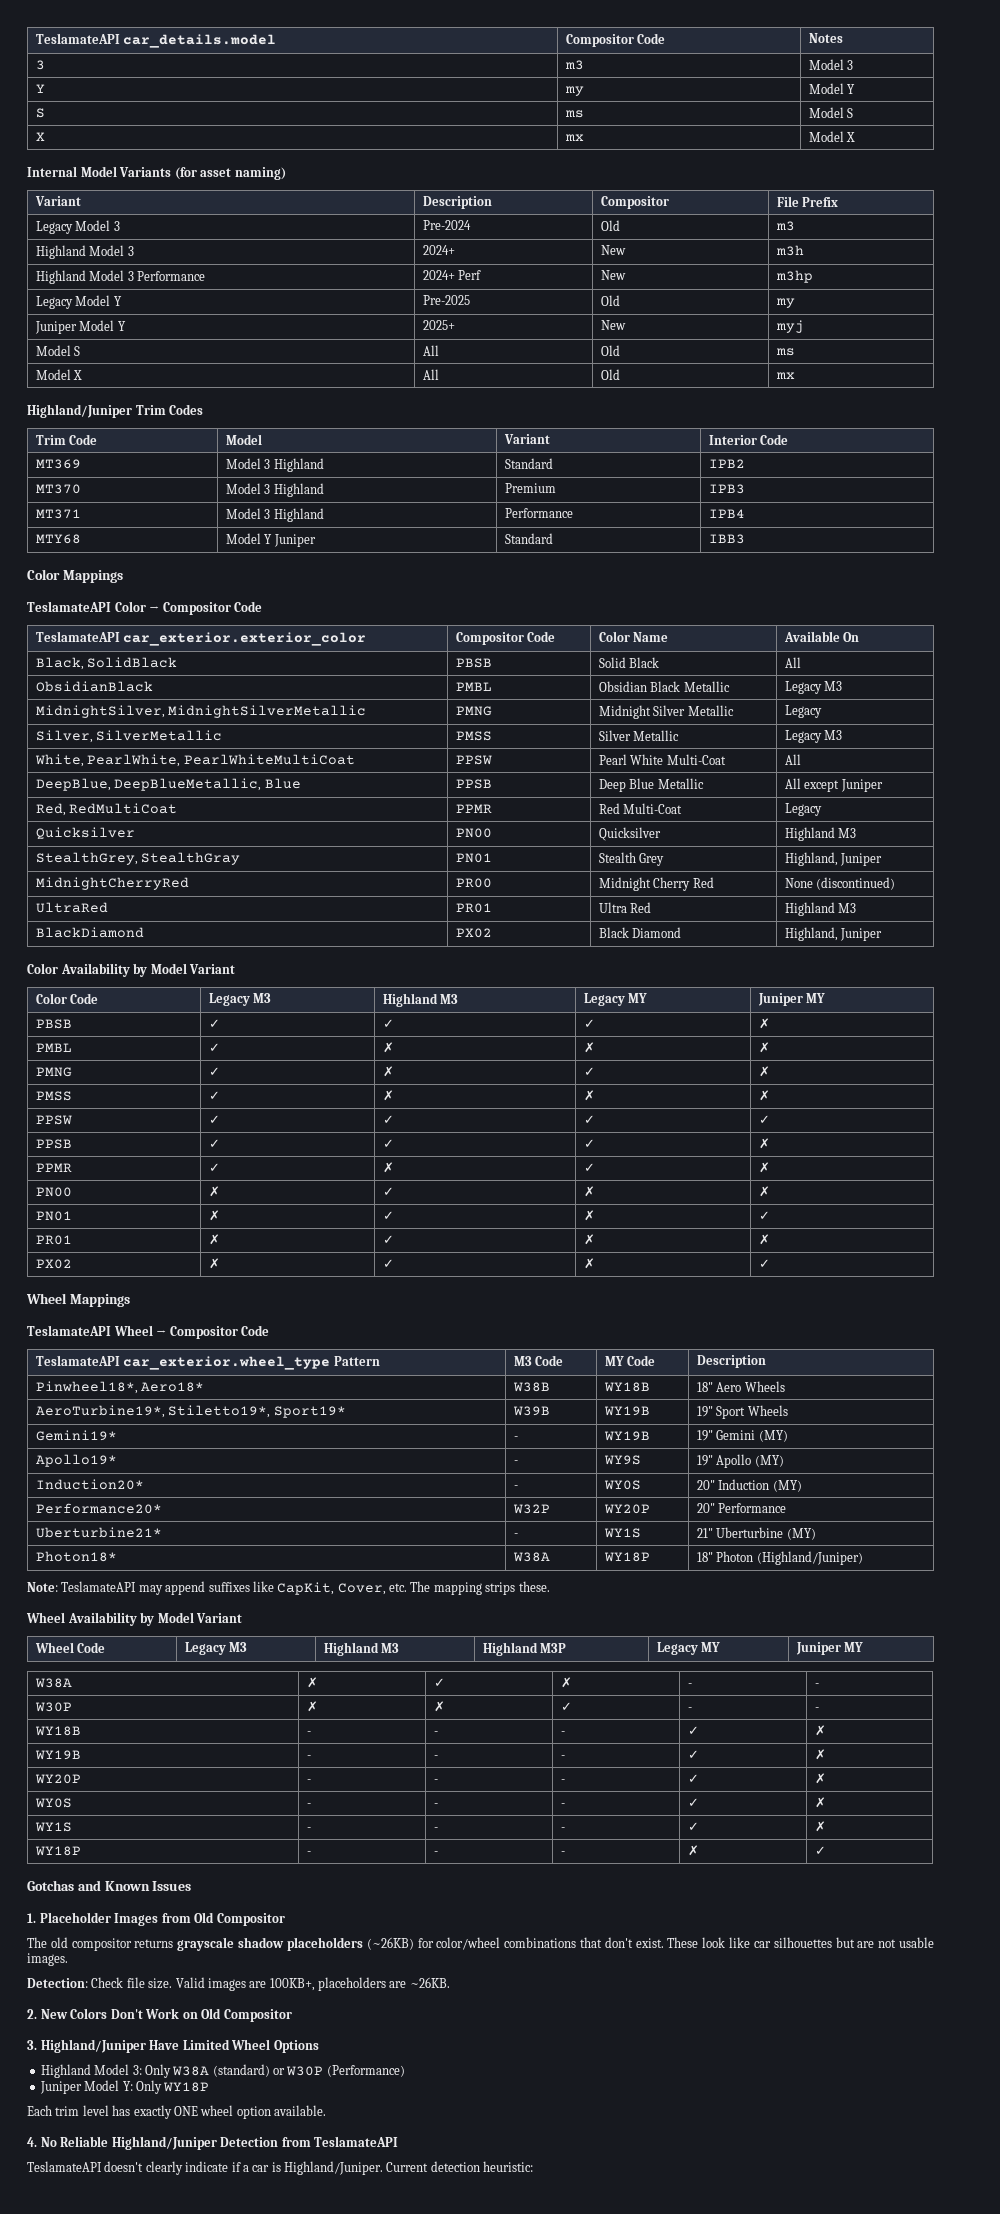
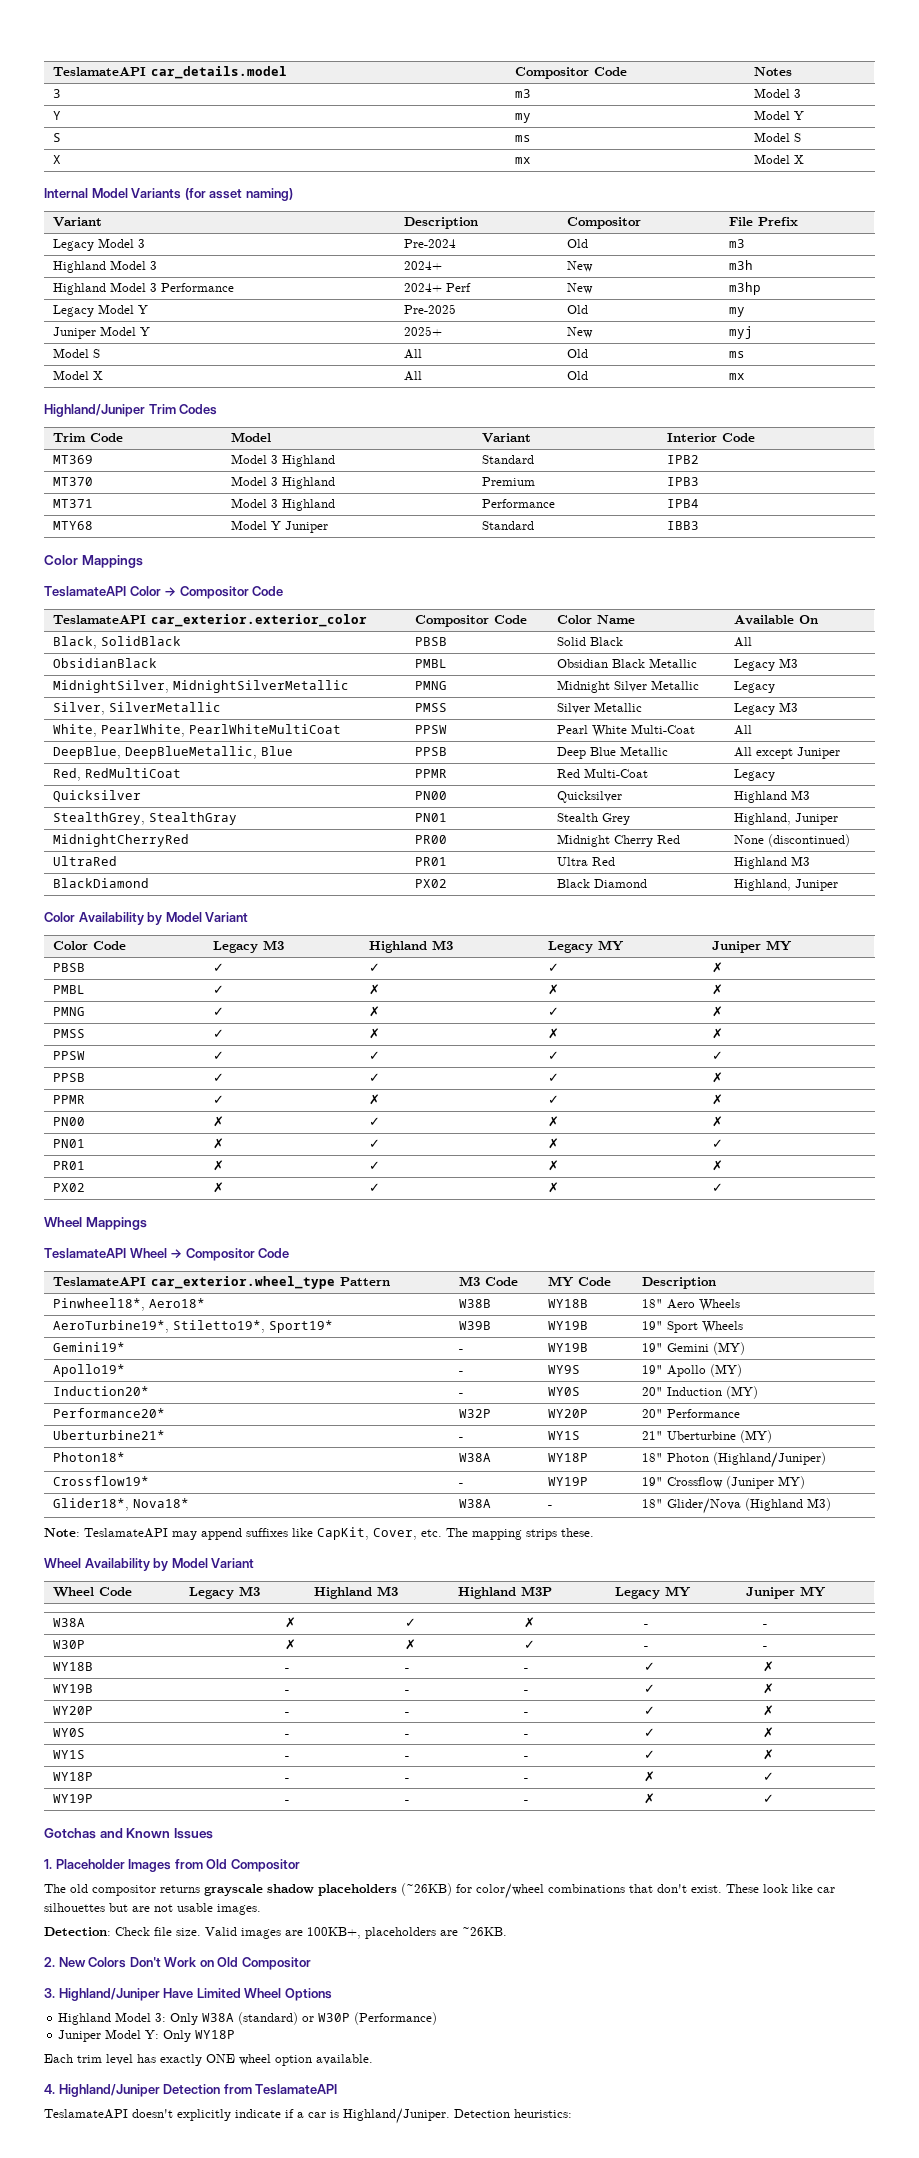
+ Crossflow19* | - | WY19P | 19" Crossflow (Juniper MY)
+ Glider18*, Nova18* | W38A | - | 18" Glider/Nova (Highland M3)
+ WY19P | - | - | - | ✗ | ✓
- 4. No Reliable Highland/Juniper Detection from TeslamateAPI
+ 4. Highland/Juniper Detection from TeslamateAPI
- TeslamateAPI doesn't clearly indicate if a car is Highland/Juniper.
+ TeslamateAPI doesn't explicitly indicate if a car is Highland/Juniper.
- Current detection heuristic:
+ Detection heuristics:

